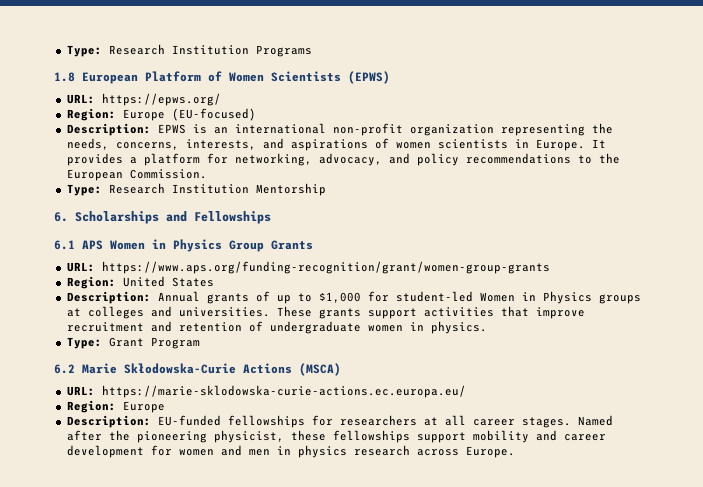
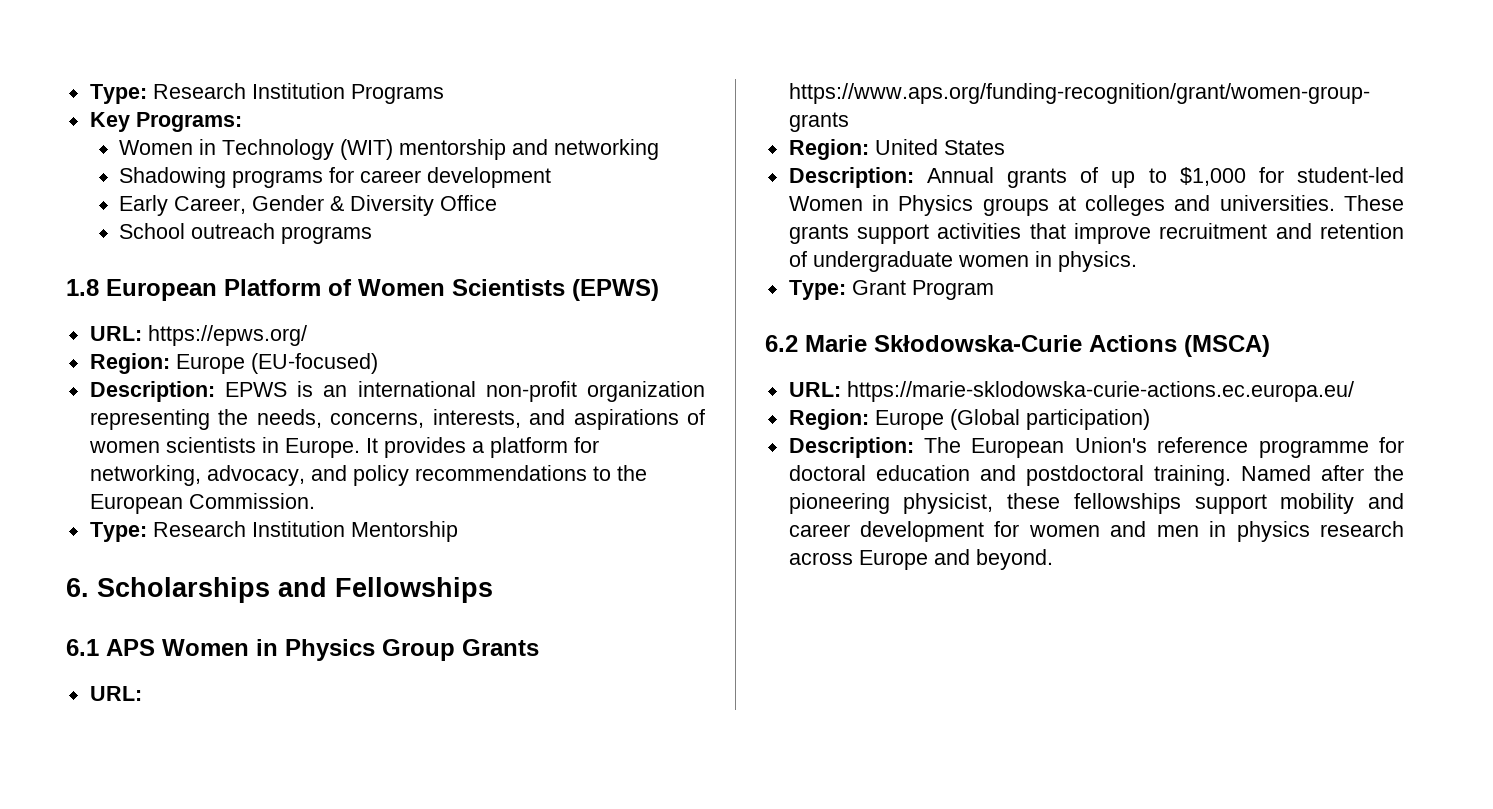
+ Key Programs:
+ Women in Technology (WIT) mentorship and networking
+ Shadowing programs for career development
+ Early Career, Gender & Diversity Office
+ School outreach programs
  URL: https://marie-sklodowska-curie-actions.ec.europa.eu/
- Region: Europe
- Description: EU-funded fellowships for researchers at all career stages.
+ Region: Europe (Global participation)
+ Description: The European Union's reference programme for doctoral education and postdoctoral training.
- Named after the pioneering physicist, these fellowships support mobility and career development for women and men in physics research across Europe.
+ Named after the pioneering physicist, these fellowships support mobility and career development for women and men in physics research across Europe and beyond.

